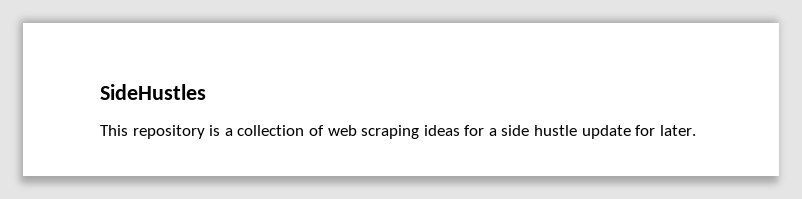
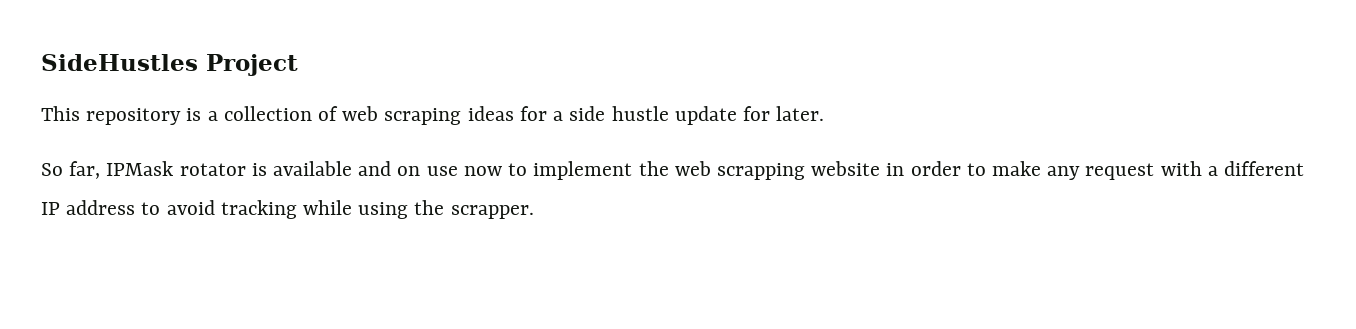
- SideHustles
+ SideHustles Project
+ So far, IPMask rotator is available and on use now to implement the web scrapping website in order to make any request with a different IP address to avoid tracking while using the scrapper.

